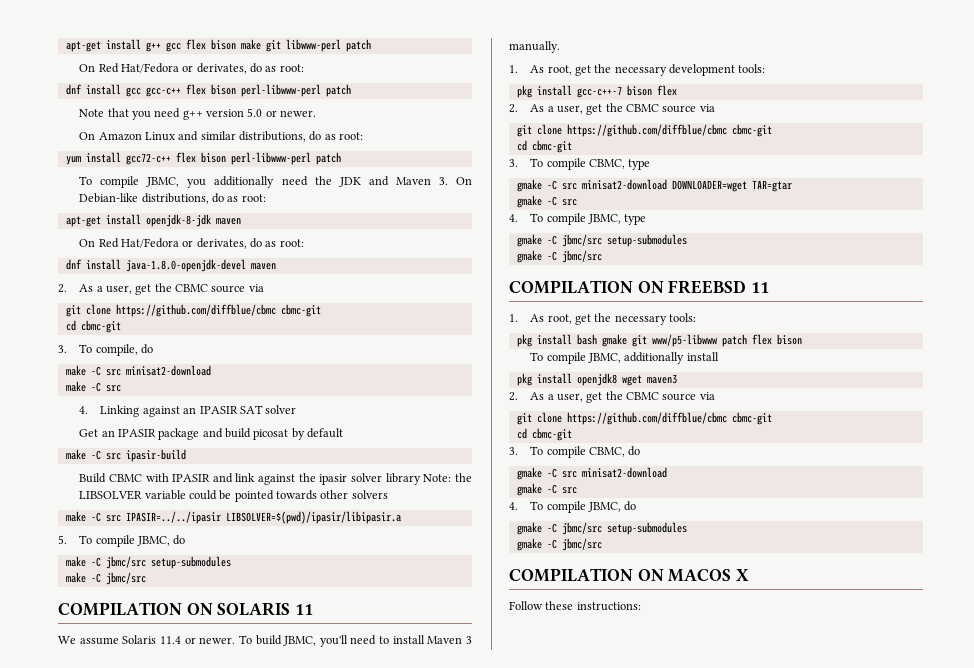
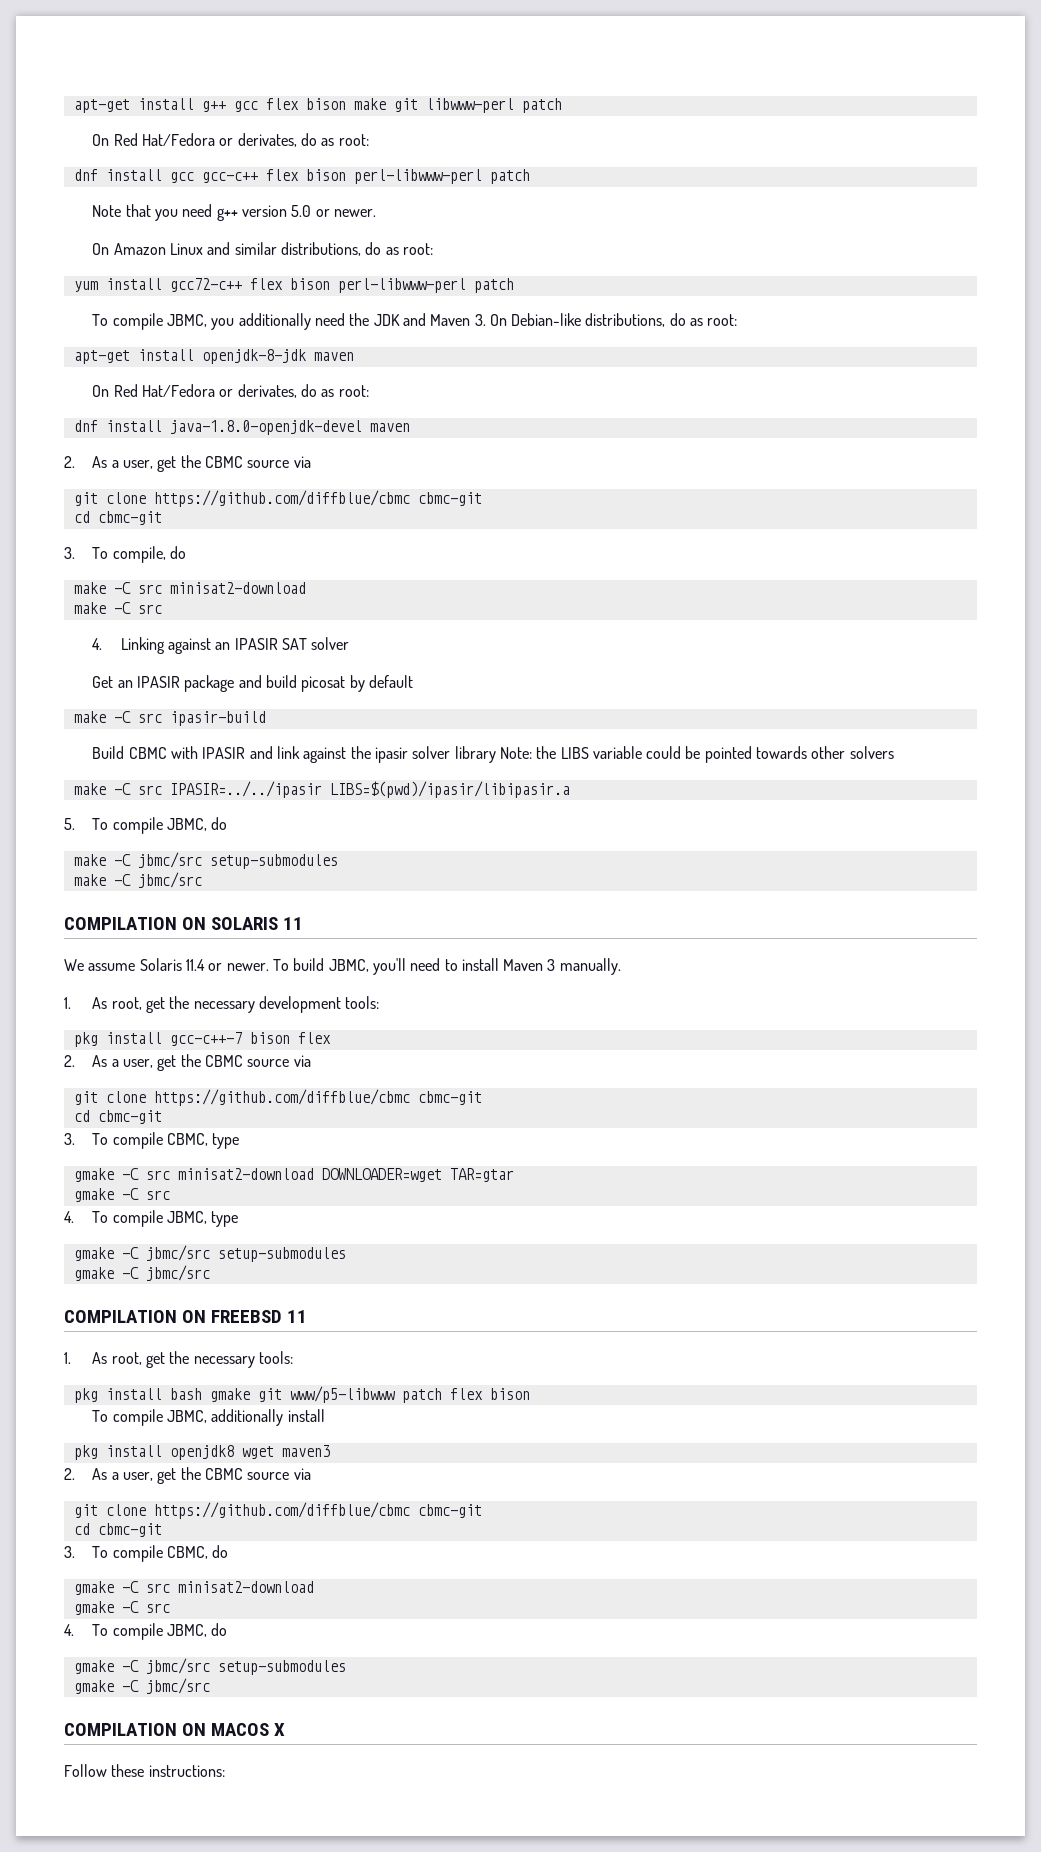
- Build CBMC with IPASIR and link against the ipasir solver library Note: the LIBSOLVER variable could be pointed towards other solvers
+ Build CBMC with IPASIR and link against the ipasir solver library Note: the LIBS variable could be pointed towards other solvers
- make -C src IPASIR=../../ipasir LIBSOLVER=$(pwd)/ipasir/libipasir.a
+ make -C src IPASIR=../../ipasir LIBS=$(pwd)/ipasir/libipasir.a

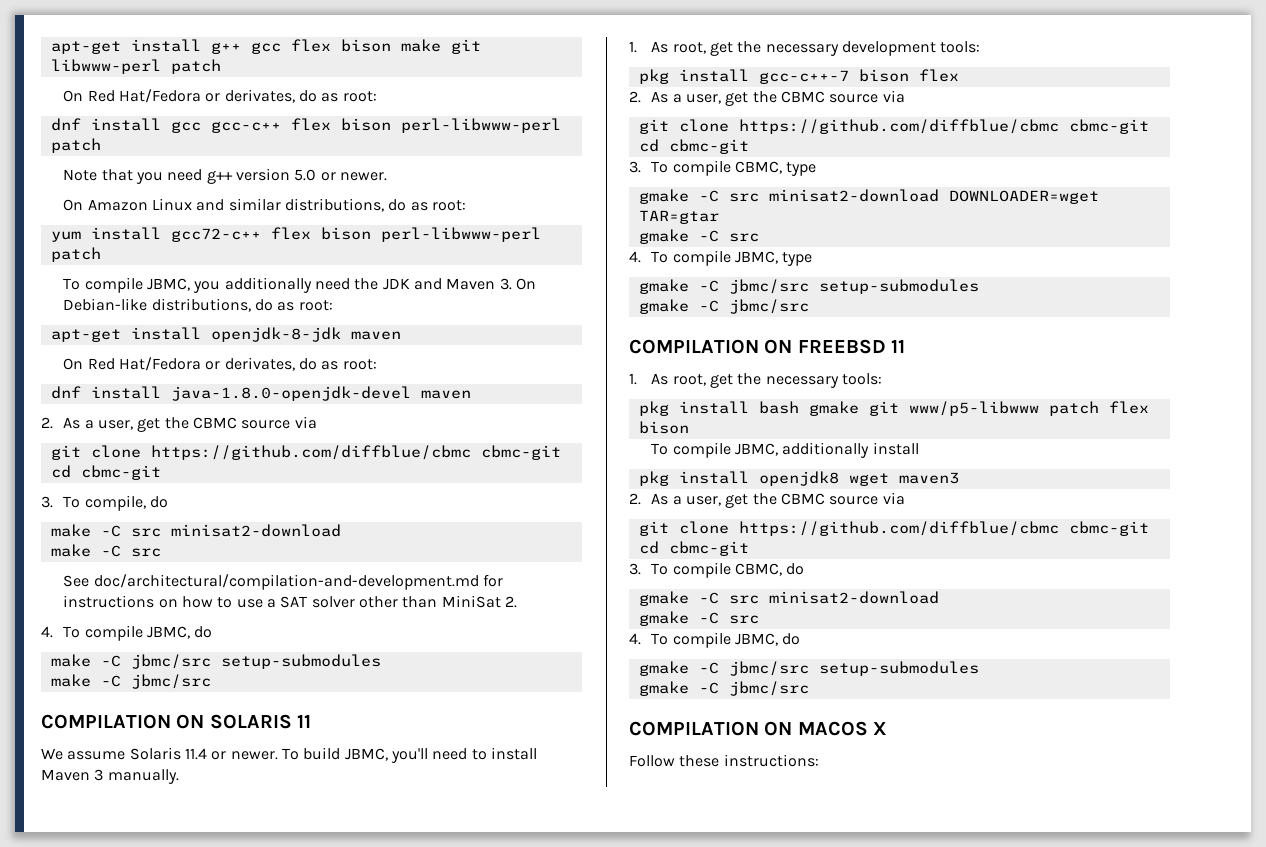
- 4. Linking against an IPASIR SAT solver
- Get an IPASIR package and build picosat by default
- make -C src ipasir-build
- Build CBMC with IPASIR and link against the ipasir solver library Note: the LIBS variable could be pointed towards other solvers
- make -C src IPASIR=../../ipasir LIBS=$(pwd)/ipasir/libipasir.a
- 5. To compile JBMC, do
+ See doc/architectural/compilation-and-development.md for instructions on how to use a SAT solver other than MiniSat 2.
+ 4. To compile JBMC, do

